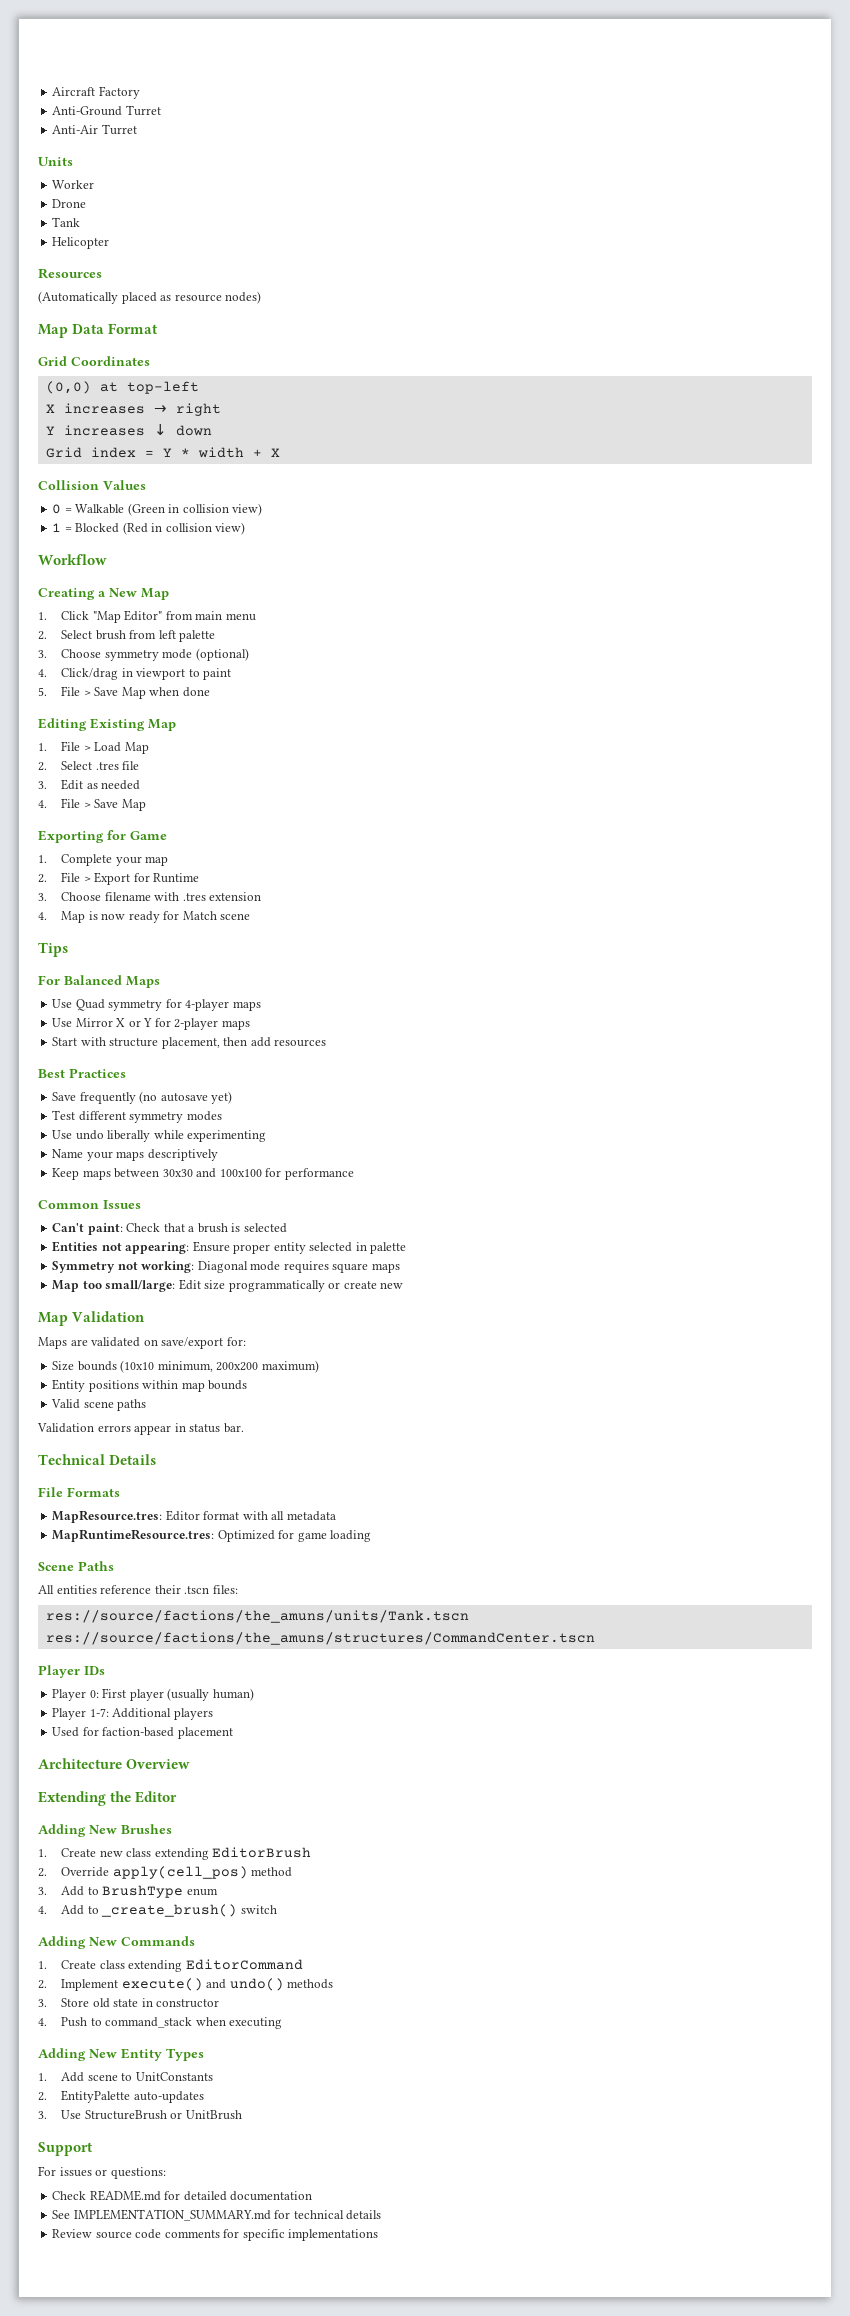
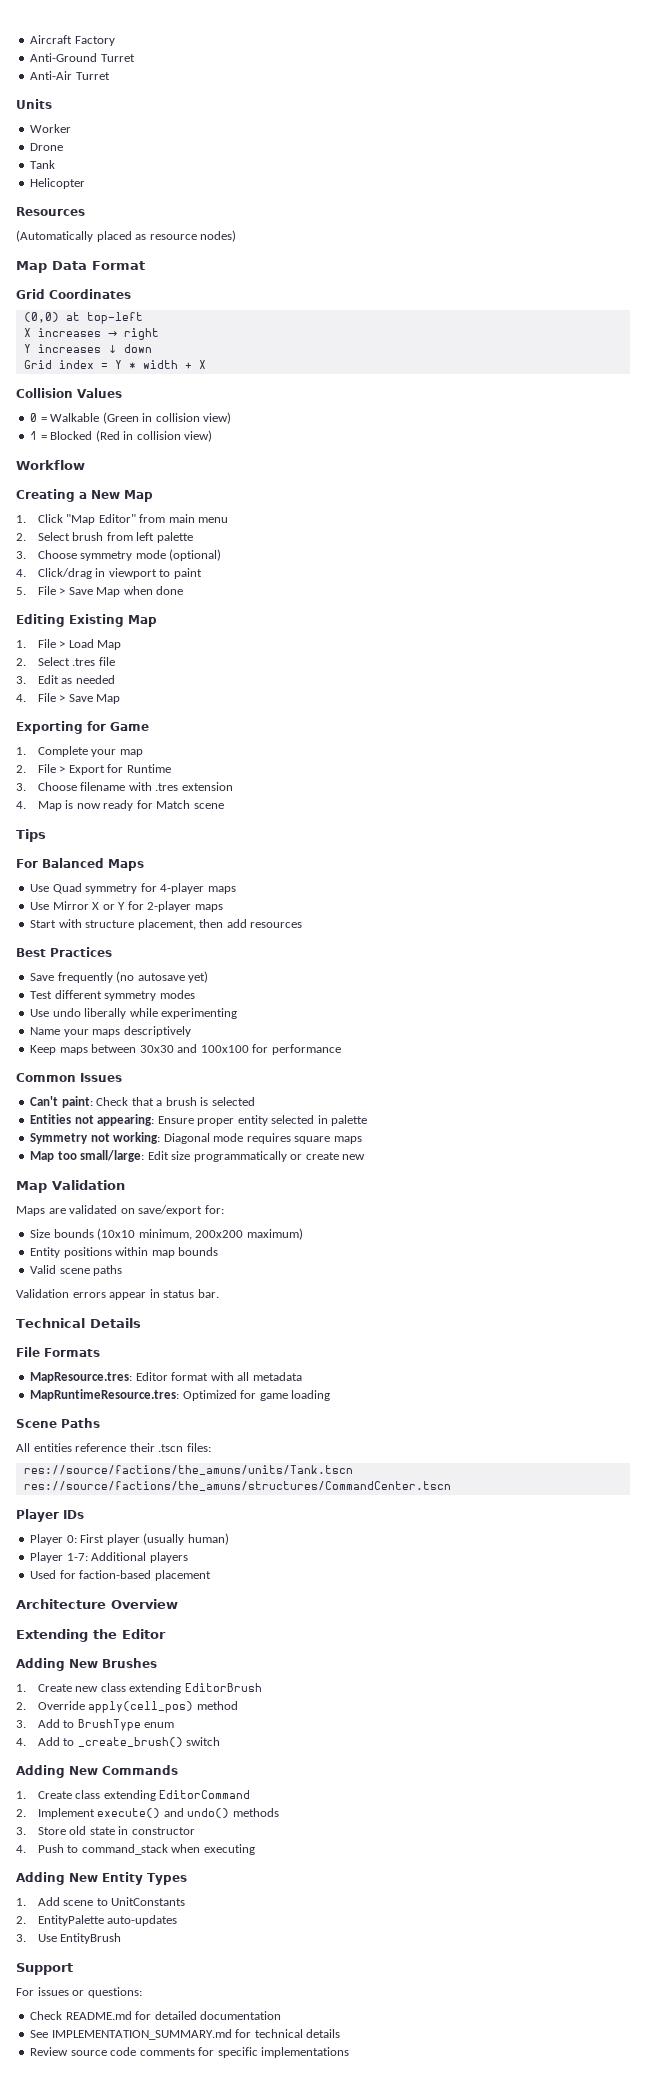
- 3. Use StructureBrush or UnitBrush
+ 3. Use EntityBrush

